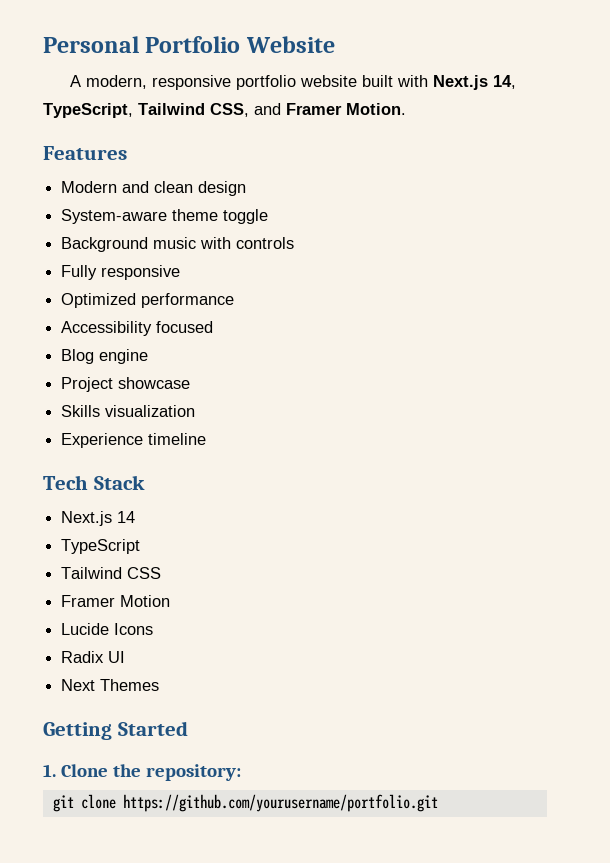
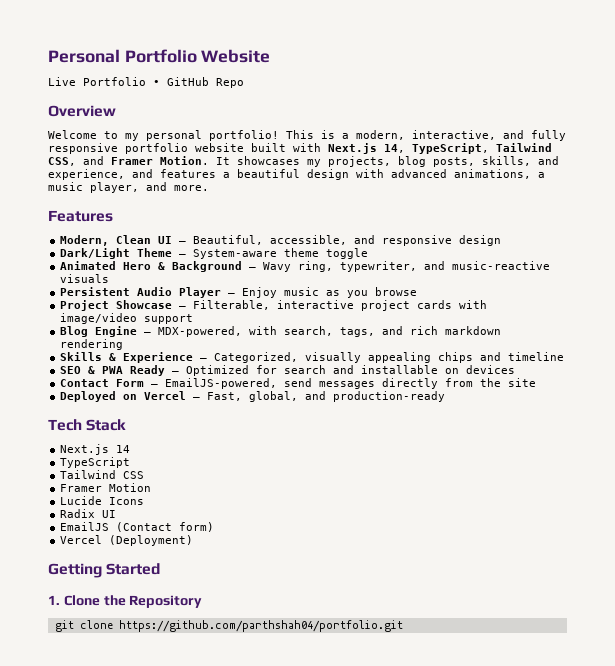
- A modern, responsive portfolio website built with Next.js 14, TypeScript, Tailwind CSS, and Framer Motion.
+ Live Portfolio • GitHub Repo
+ Overview
+ Welcome to my personal portfolio! This is a modern, interactive, and fully responsive portfolio website built with Next.js 14, TypeScript, Tailwind CSS, and Framer Motion. It showcases my projects, blog posts, skills, and experience, and features a beautiful design with advanced animations, a music player, and more.
  Features
- Modern and clean design
- System-aware theme toggle
- Background music with controls
- Fully responsive
- Optimized performance
- Accessibility focused
- Blog engine
- Project showcase
- Skills visualization
- Experience timeline
+ Modern, Clean UI – Beautiful, accessible, and responsive design
+ Dark/Light Theme – System-aware theme toggle
+ Animated Hero & Background – Wavy ring, typewriter, and music-reactive visuals
+ Persistent Audio Player – Enjoy music as you browse
+ Project Showcase – Filterable, interactive project cards with image/video support
+ Blog Engine – MDX-powered, with search, tags, and rich markdown rendering
+ Skills & Experience – Categorized, visually appealing chips and timeline
+ SEO & PWA Ready – Optimized for search and installable on devices
+ Contact Form – EmailJS-powered, send messages directly from the site
+ Deployed on Vercel – Fast, global, and production-ready
- Next Themes
+ EmailJS (Contact form)
+ Vercel (Deployment)
- 1. Clone the repository:
+ 1. Clone the Repository
- git clone https://github.com/yourusername/portfolio.git
+ git clone https://github.com/parthshah04/portfolio.git

